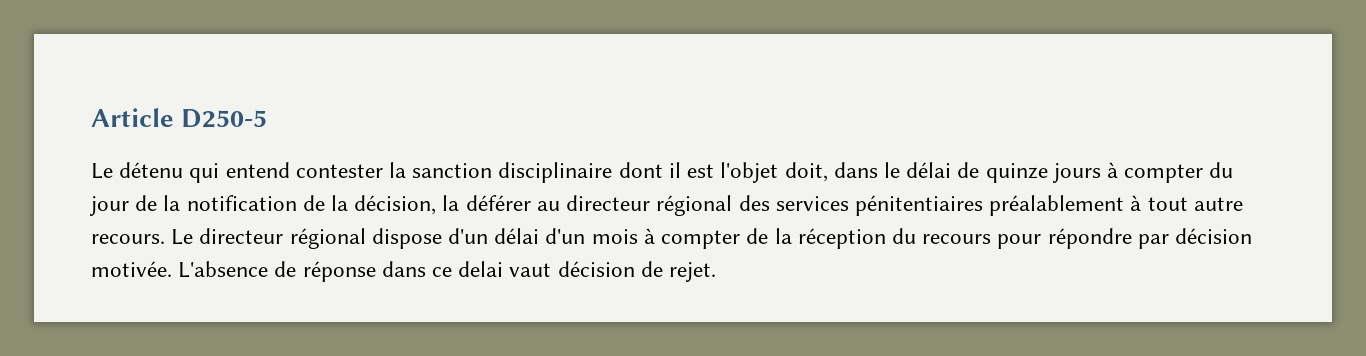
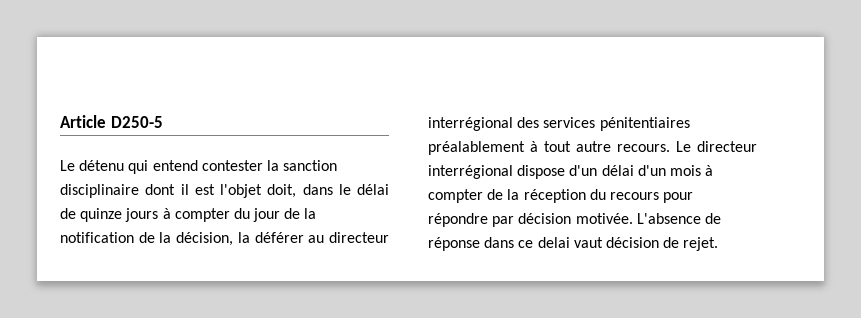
- Le détenu qui entend contester la sanction disciplinaire dont il est l'objet doit, dans le délai de quinze jours à compter du jour de la notification de la décision, la déférer au directeur régional des services pénitentiaires préalablement à tout autre recours.
+ Le détenu qui entend contester la sanction disciplinaire dont il est l'objet doit, dans le délai de quinze jours à compter du jour de la notification de la décision, la déférer au directeur interrégional des services pénitentiaires préalablement à tout autre recours.
- Le directeur régional dispose d'un délai d'un mois à compter de la réception du recours pour répondre par décision motivée.
+ Le directeur interrégional dispose d'un délai d'un mois à compter de la réception du recours pour répondre par décision motivée.

